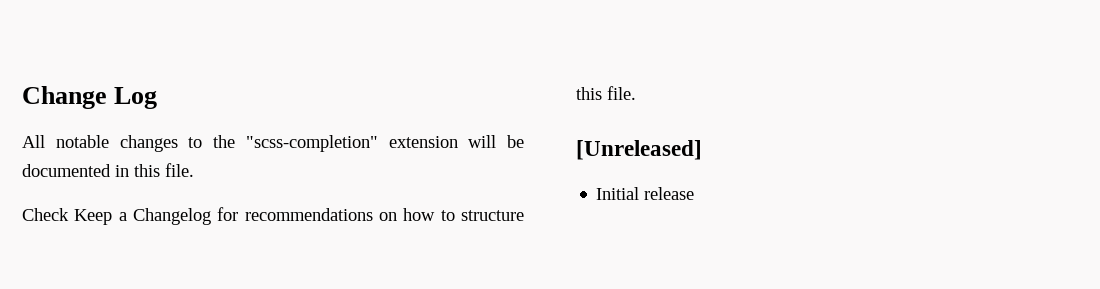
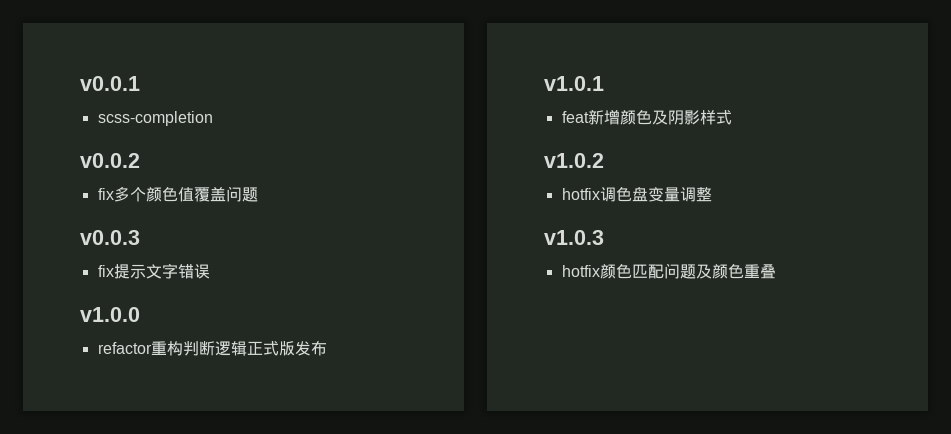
- Change Log
- All notable changes to the "scss-completion" extension will be documented in this file.
- Check Keep a Changelog for recommendations on how to structure this file.
- [Unreleased]
- Initial release
+ v0.0.1
+ scss-completion
+ v0.0.2
+ fix多个颜色值覆盖问题
+ v0.0.3
+ fix提示文字错误
+ v1.0.0
+ refactor重构判断逻辑正式版发布
+ v1.0.1
+ feat新增颜色及阴影样式
+ v1.0.2
+ hotfix调色盘变量调整
+ v1.0.3
+ hotfix颜色匹配问题及颜色重叠

